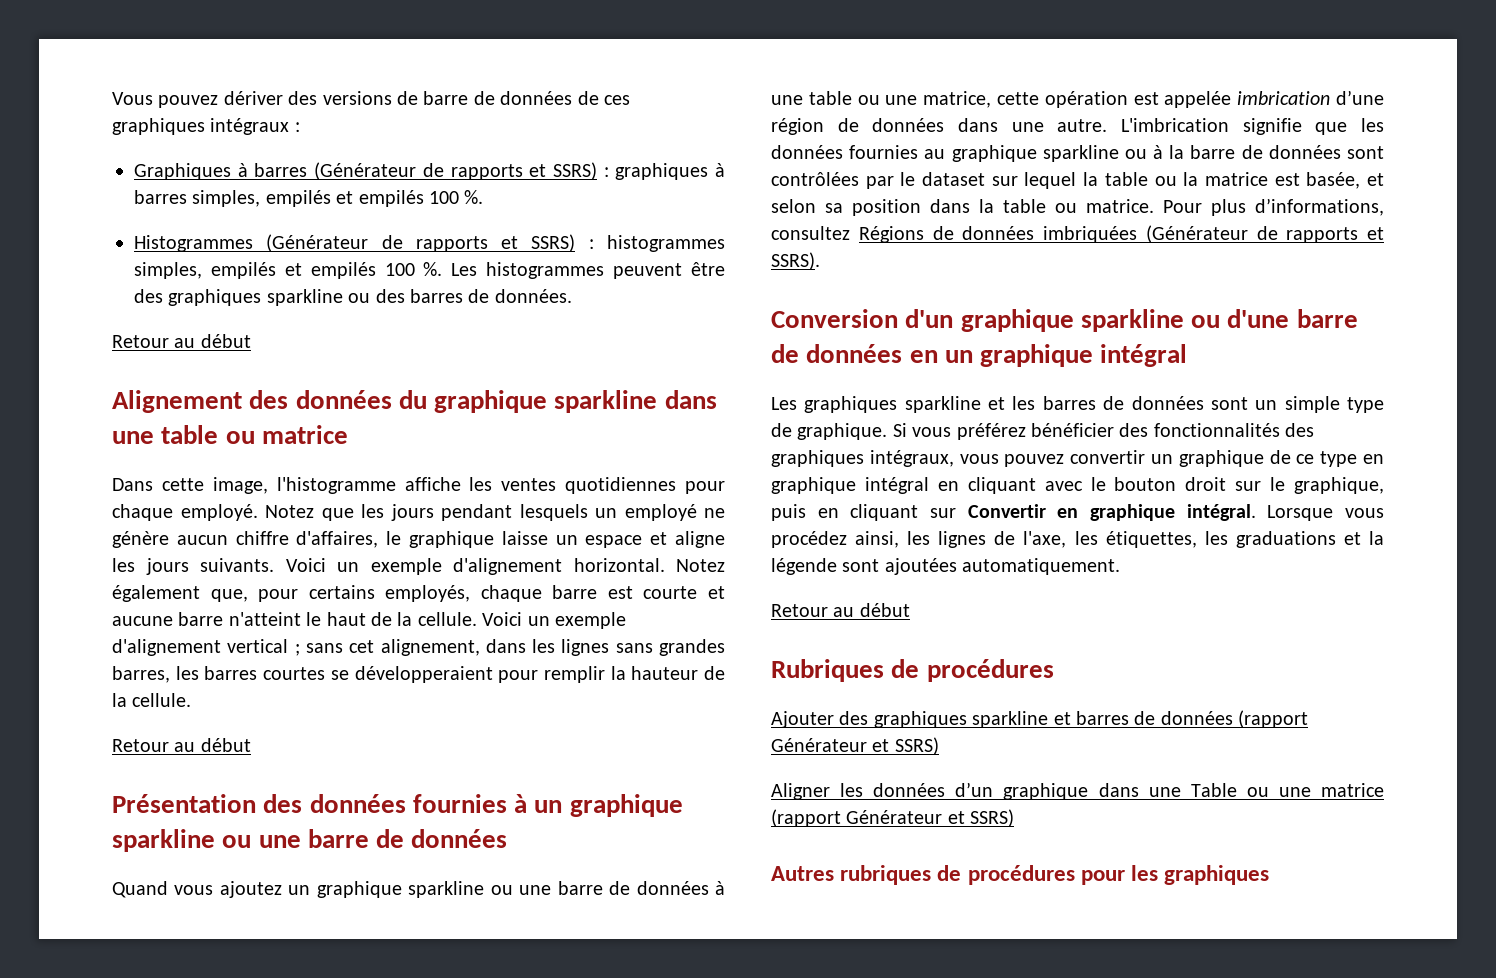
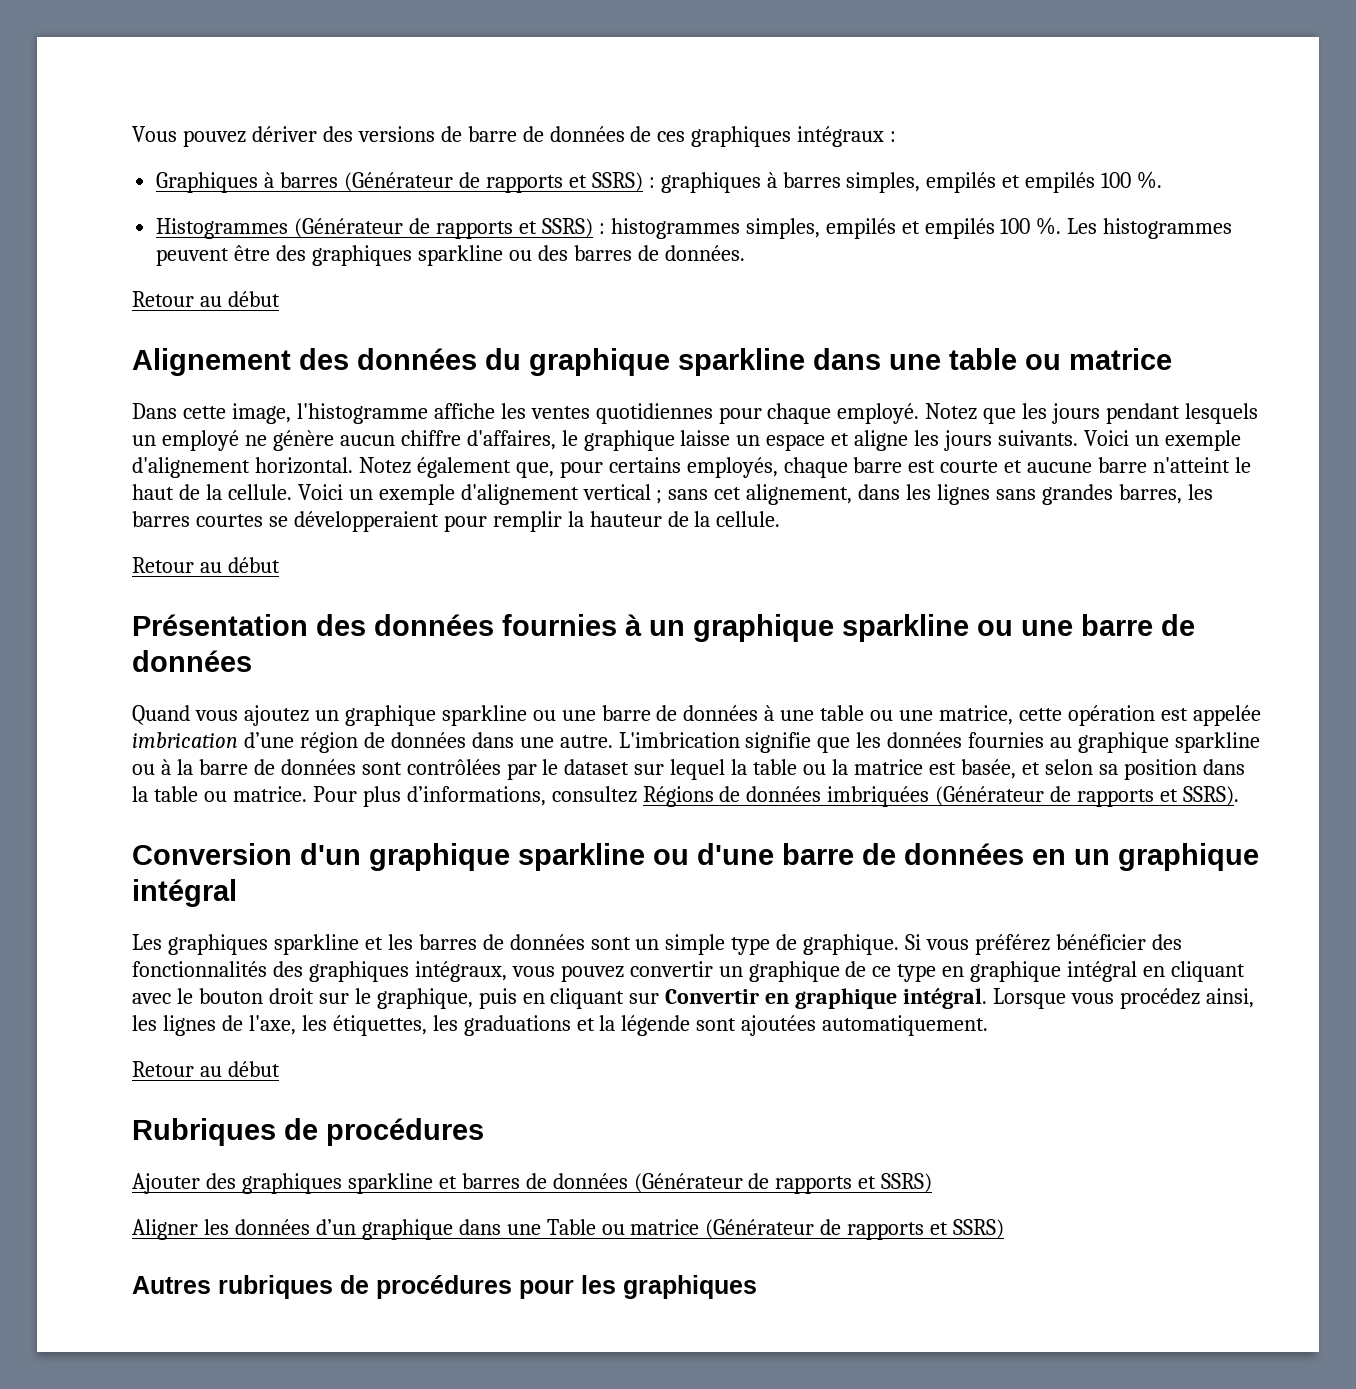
- Ajouter des graphiques sparkline et barres de données (rapport Générateur et SSRS)
+ Ajouter des graphiques sparkline et barres de données (Générateur de rapports et SSRS)
- Aligner les données d’un graphique dans une Table ou une matrice (rapport Générateur et SSRS)
+ Aligner les données d’un graphique dans une Table ou matrice (Générateur de rapports et SSRS)

